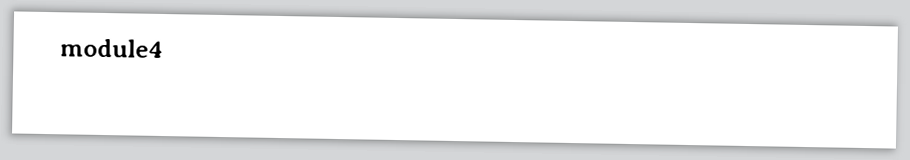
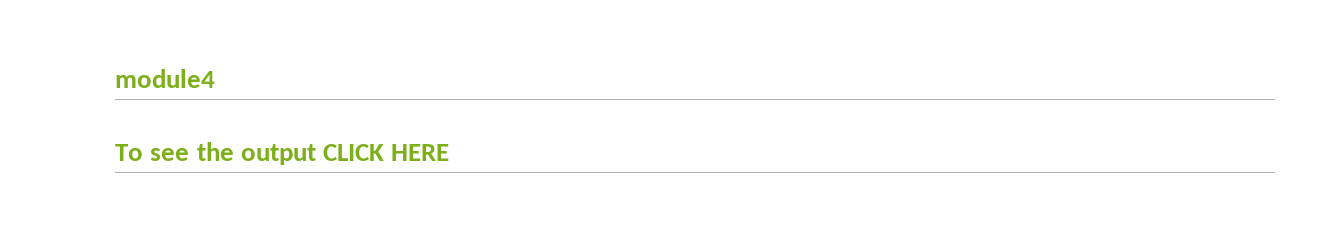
+ To see the output CLICK HERE

